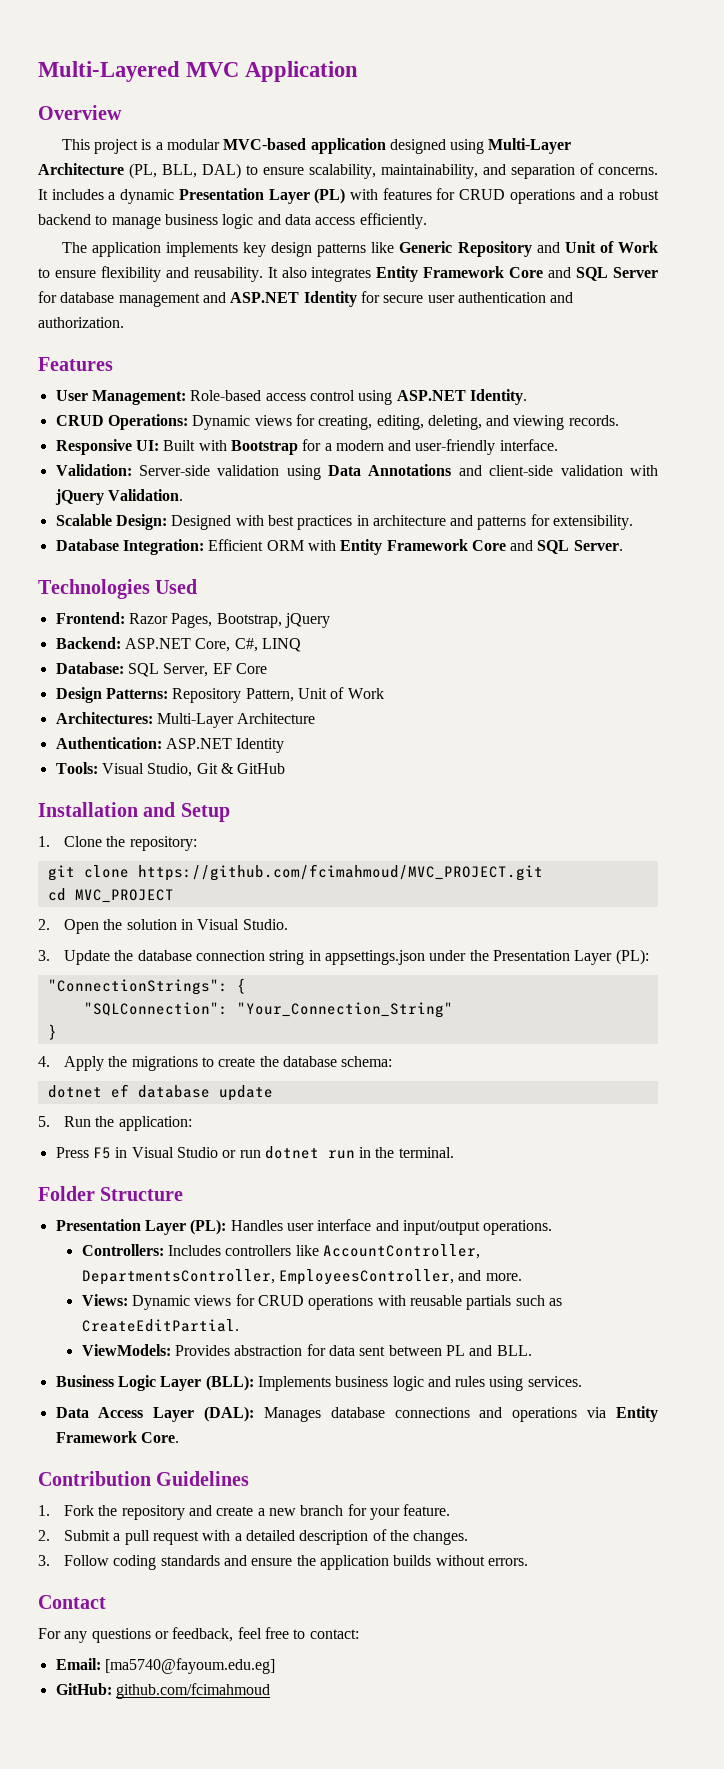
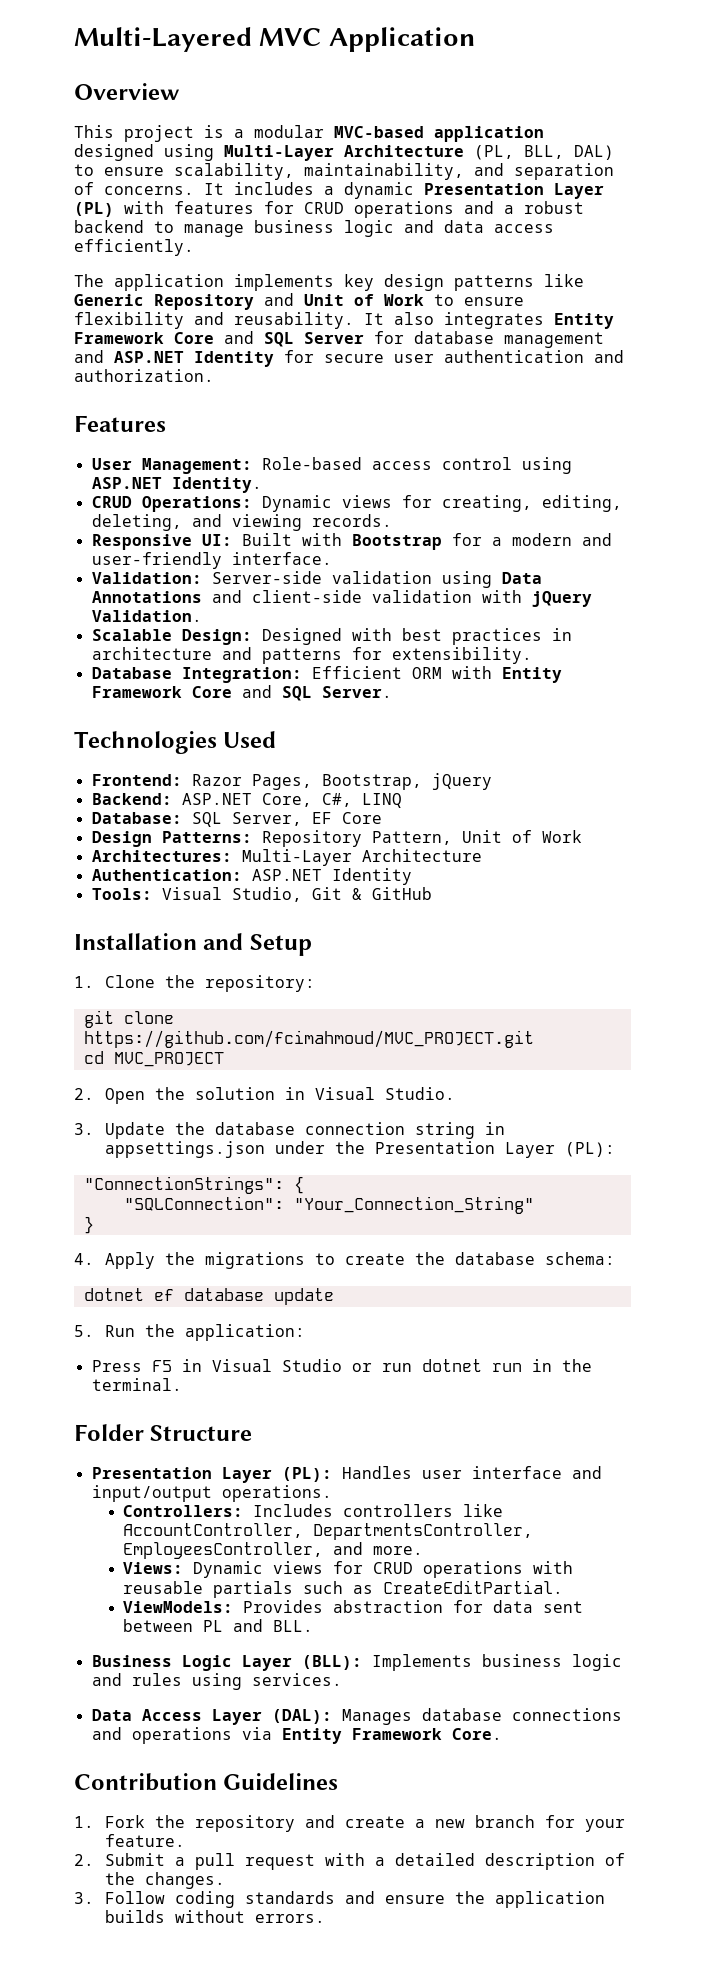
- Contact
- For any questions or feedback, feel free to contact:
- Email: [ma5740@fayoum.edu.eg]
- GitHub: github.com/fcimahmoud

